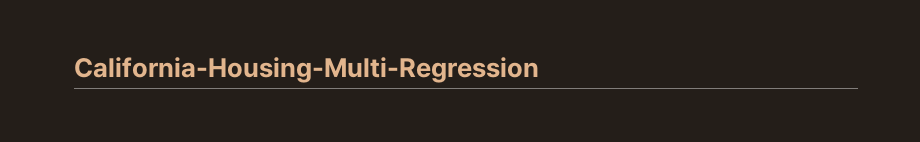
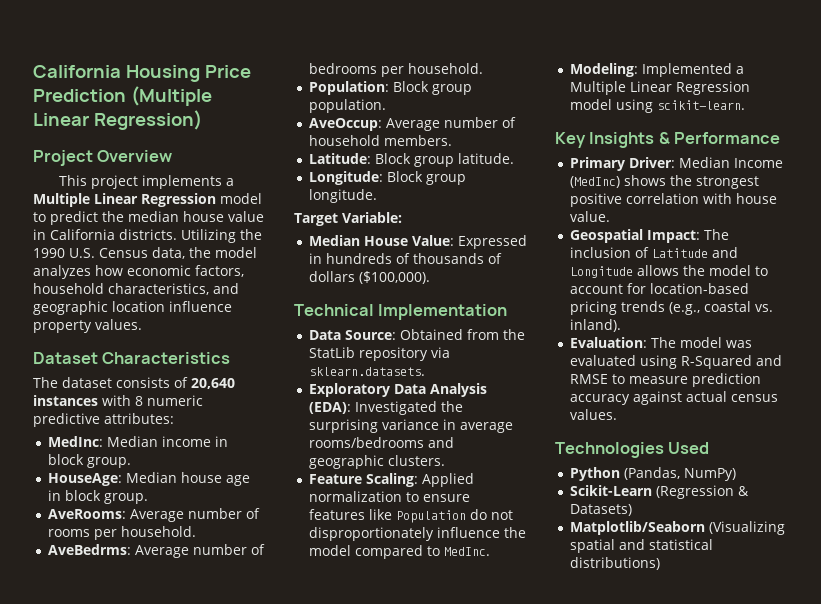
- California-Housing-Multi-Regression
+ California Housing Price Prediction (Multiple Linear Regression)
+ Project Overview
+ This project implements a Multiple Linear Regression model to predict the median house value in California districts. Utilizing the 1990 U.S. Census data, the model analyzes how economic factors, household characteristics, and geographic location influence property values.
+ Dataset Characteristics
+ The dataset consists of 20,640 instances with 8 numeric predictive attributes:
+ MedInc: Median income in block group.
+ HouseAge: Median house age in block group.
+ AveRooms: Average number of rooms per household.
+ AveBedrms: Average number of bedrooms per household.
+ Population: Block group population.
+ AveOccup: Average number of household members.
+ Latitude: Block group latitude.
+ Longitude: Block group longitude.
+ Target Variable:
+ Median House Value: Expressed in hundreds of thousands of dollars ($100,000).
+ Technical Implementation
+ Data Source: Obtained from the StatLib repository via sklearn.datasets.
+ Exploratory Data Analysis (EDA): Investigated the surprising variance in average rooms/bedrooms and geographic clusters.
+ Feature Scaling: Applied normalization to ensure features like Population do not disproportionately influence the model compared to MedInc.
+ Modeling: Implemented a Multiple Linear Regression model using scikit-learn.
+ Key Insights & Performance
+ Primary Driver: Median Income (MedInc) shows the strongest positive correlation with house value.
+ Geospatial Impact: The inclusion of Latitude and Longitude allows the model to account for location-based pricing trends (e.g., coastal vs. inland).
+ Evaluation: The model was evaluated using R-Squared and RMSE to measure prediction accuracy against actual census values.
+ Technologies Used
+ Python (Pandas, NumPy)
+ Scikit-Learn (Regression & Datasets)
+ Matplotlib/Seaborn (Visualizing spatial and statistical distributions)

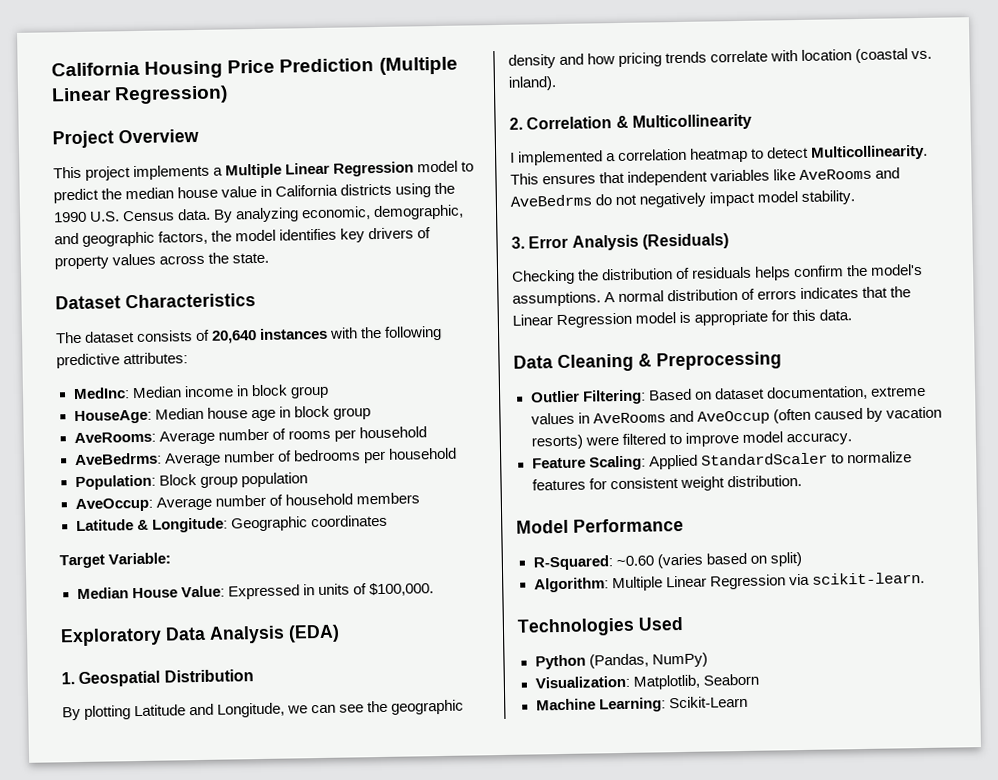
- This project implements a Multiple Linear Regression model to predict the median house value in California districts. Utilizing the 1990 U.S. Census data, the model analyzes how economic factors, household characteristics, and geographic location influence property values.
+ This project implements a Multiple Linear Regression model to predict the median house value in California districts using the 1990 U.S. Census data. By analyzing economic, demographic, and geographic factors, the model identifies key drivers of property values across the state.
- The dataset consists of 20,640 instances with 8 numeric predictive attributes:
+ The dataset consists of 20,640 instances with the following predictive attributes:
- MedInc: Median income in block group.
+ MedInc: Median income in block group
- HouseAge: Median house age in block group.
+ HouseAge: Median house age in block group
- AveRooms: Average number of rooms per household.
+ AveRooms: Average number of rooms per household
- AveBedrms: Average number of bedrooms per household.
+ AveBedrms: Average number of bedrooms per household
- Population: Block group population.
+ Population: Block group population
- AveOccup: Average number of household members.
- Latitude: Block group latitude.
- Longitude: Block group longitude.
+ AveOccup: Average number of household members
+ Latitude & Longitude: Geographic coordinates
- Median House Value: Expressed in hundreds of thousands of dollars ($100,000).
- Technical Implementation
- Data Source: Obtained from the StatLib repository via sklearn.datasets.
- Exploratory Data Analysis (EDA): Investigated the surprising variance in average rooms/bedrooms and geographic clusters.
- Feature Scaling: Applied normalization to ensure features like Population do not disproportionately influence the model compared to MedInc.
- Modeling: Implemented a Multiple Linear Regression model using scikit-learn.
+ Median House Value: Expressed in units of $100,000.
+ Exploratory Data Analysis (EDA)
+ 1. Geospatial Distribution
+ By plotting Latitude and Longitude, we can see the geographic density and how pricing trends correlate with location (coastal vs. inland).
+ 2. Correlation & Multicollinearity
+ I implemented a correlation heatmap to detect Multicollinearity. This ensures that independent variables like AveRooms and AveBedrms do not negatively impact model stability.
+ 3. Error Analysis (Residuals)
+ Checking the distribution of residuals helps confirm the model's assumptions. A normal distribution of errors indicates that the Linear Regression model is appropriate for this data.
+ Data Cleaning & Preprocessing
+ Outlier Filtering: Based on dataset documentation, extreme values in AveRooms and AveOccup (often caused by vacation resorts) were filtered to improve model accuracy.
+ Feature Scaling: Applied StandardScaler to normalize features for consistent weight distribution.
+ Model Performance
+ R-Squared: ~0.60 (varies based on split)
+ Algorithm: Multiple Linear Regression via scikit-learn.
- Key Insights & Performance
- Primary Driver: Median Income (MedInc) shows the strongest positive correlation with house value.
- Geospatial Impact: The inclusion of Latitude and Longitude allows the model to account for location-based pricing trends (e.g., coastal vs. inland).
- Evaluation: The model was evaluated using R-Squared and RMSE to measure prediction accuracy against actual census values.
- Scikit-Learn (Regression & Datasets)
- Matplotlib/Seaborn (Visualizing spatial and statistical distributions)
+ Visualization: Matplotlib, Seaborn
+ Machine Learning: Scikit-Learn

